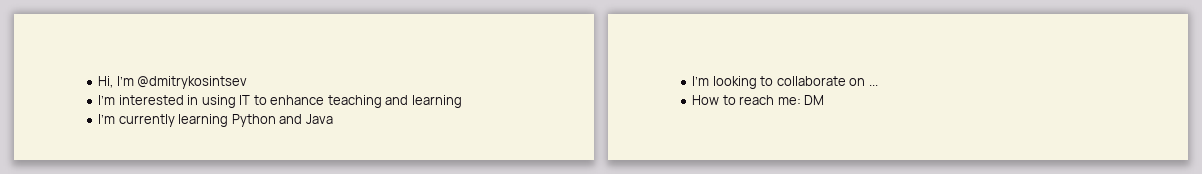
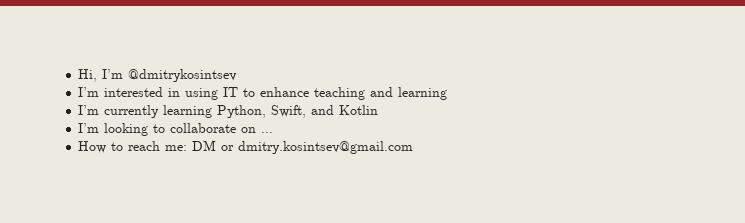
- I’m currently learning Python and Java
+ I’m currently learning Python, Swift, and Kotlin
- How to reach me: DM
+ How to reach me: DM or dmitry.kosintsev@gmail.com

